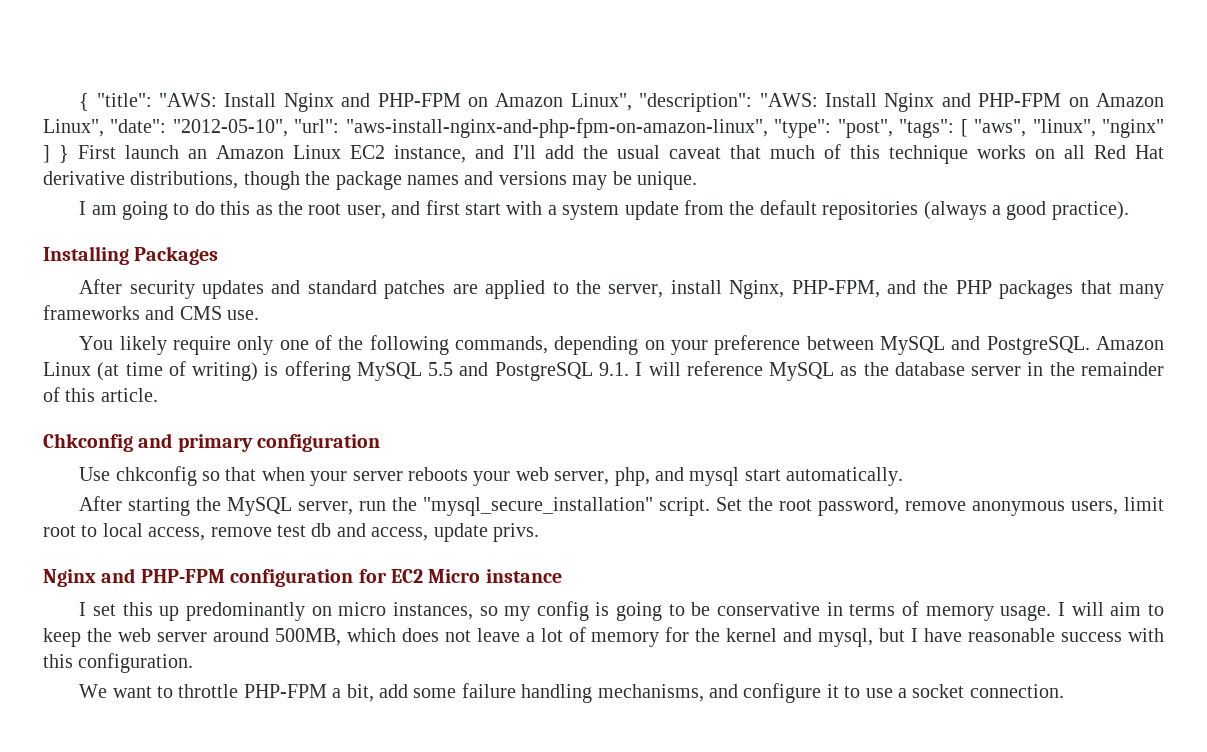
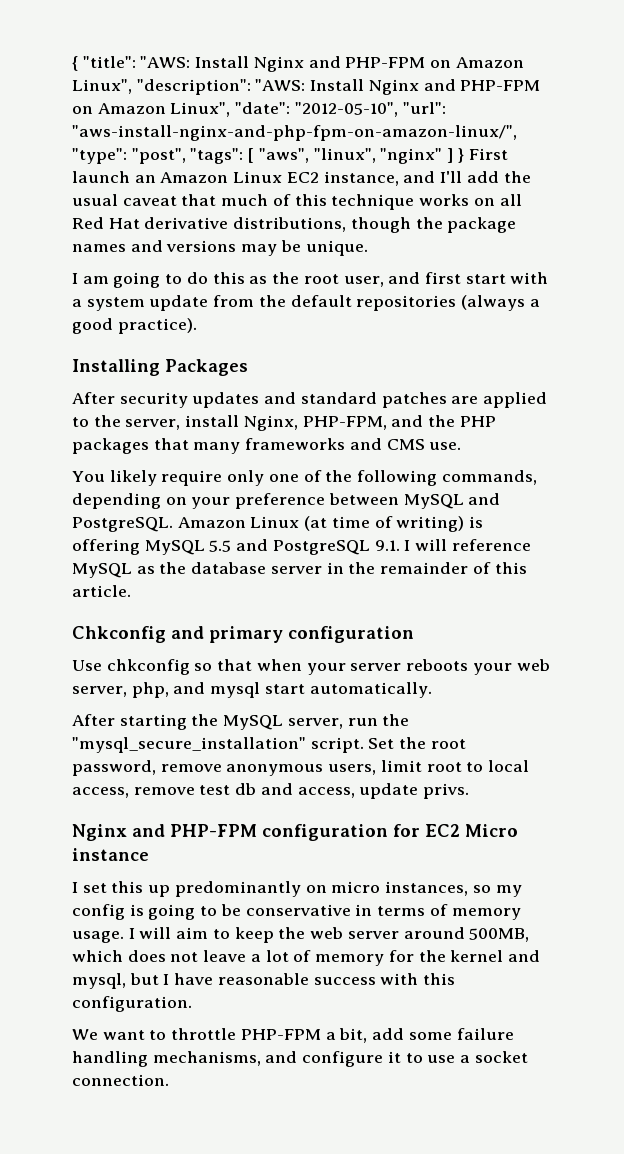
- "aws-install-nginx-and-php-fpm-on-amazon-linux", "type":
+ "aws-install-nginx-and-php-fpm-on-amazon-linux/", "type":

